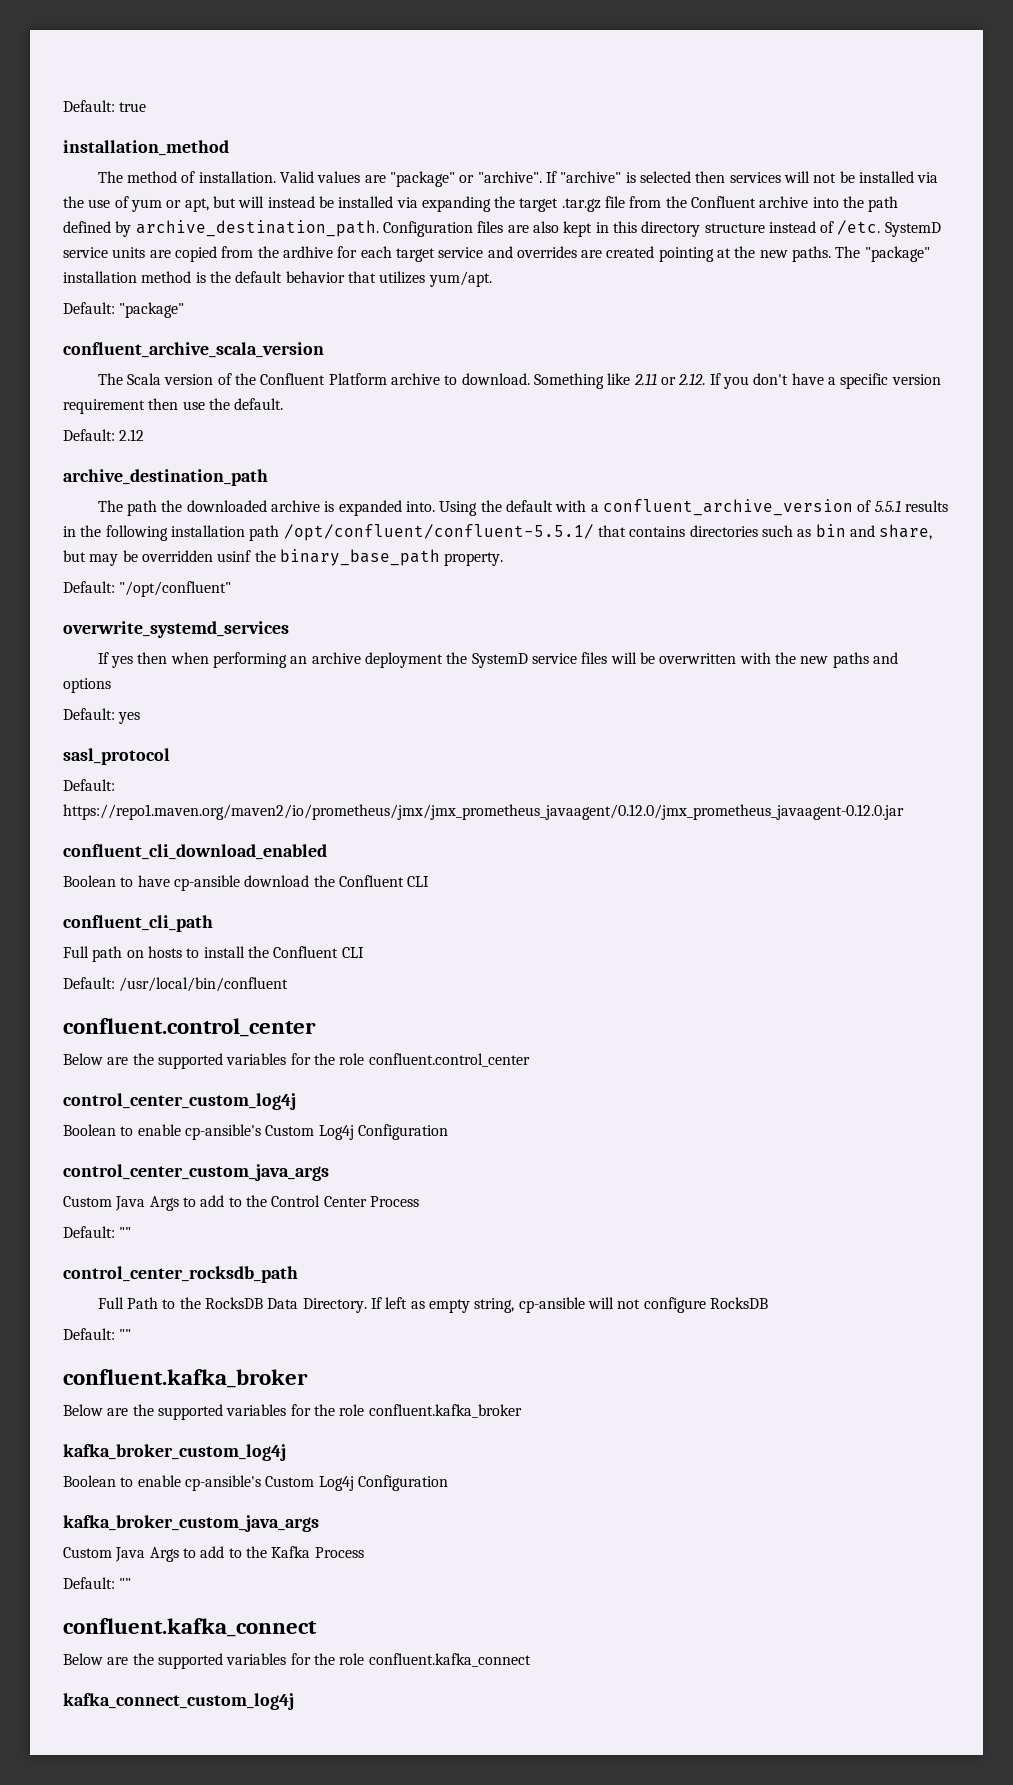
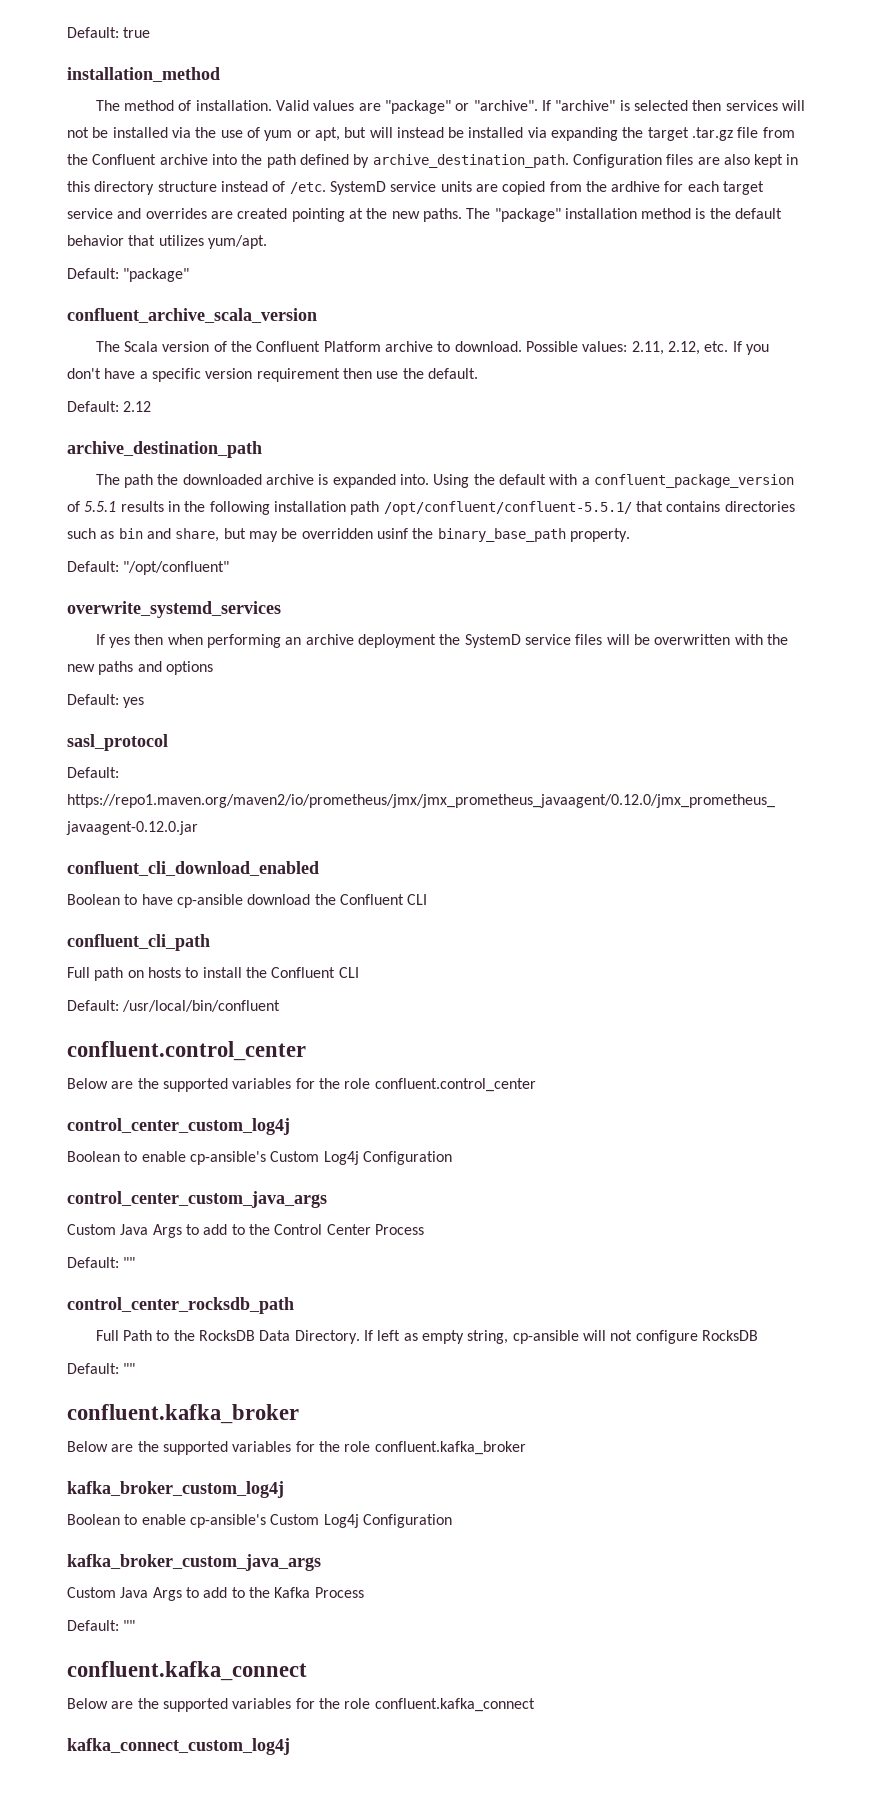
- Something like 2.11 or 2.12. If you don't have a specific version requirement then use the default.
+ Possible values: 2.11, 2.12, etc. If you don't have a specific version requirement then use the default.
- Using the default with a confluent_archive_version of 5.5.1 results in the following installation path /opt/confluent/confluent-5.5.1/ that contains directories such as bin and share, but may be overridden usinf the binary_base_path property.
+ Using the default with a confluent_package_version of 5.5.1 results in the following installation path /opt/confluent/confluent-5.5.1/ that contains directories such as bin and share, but may be overridden usinf the binary_base_path property.

